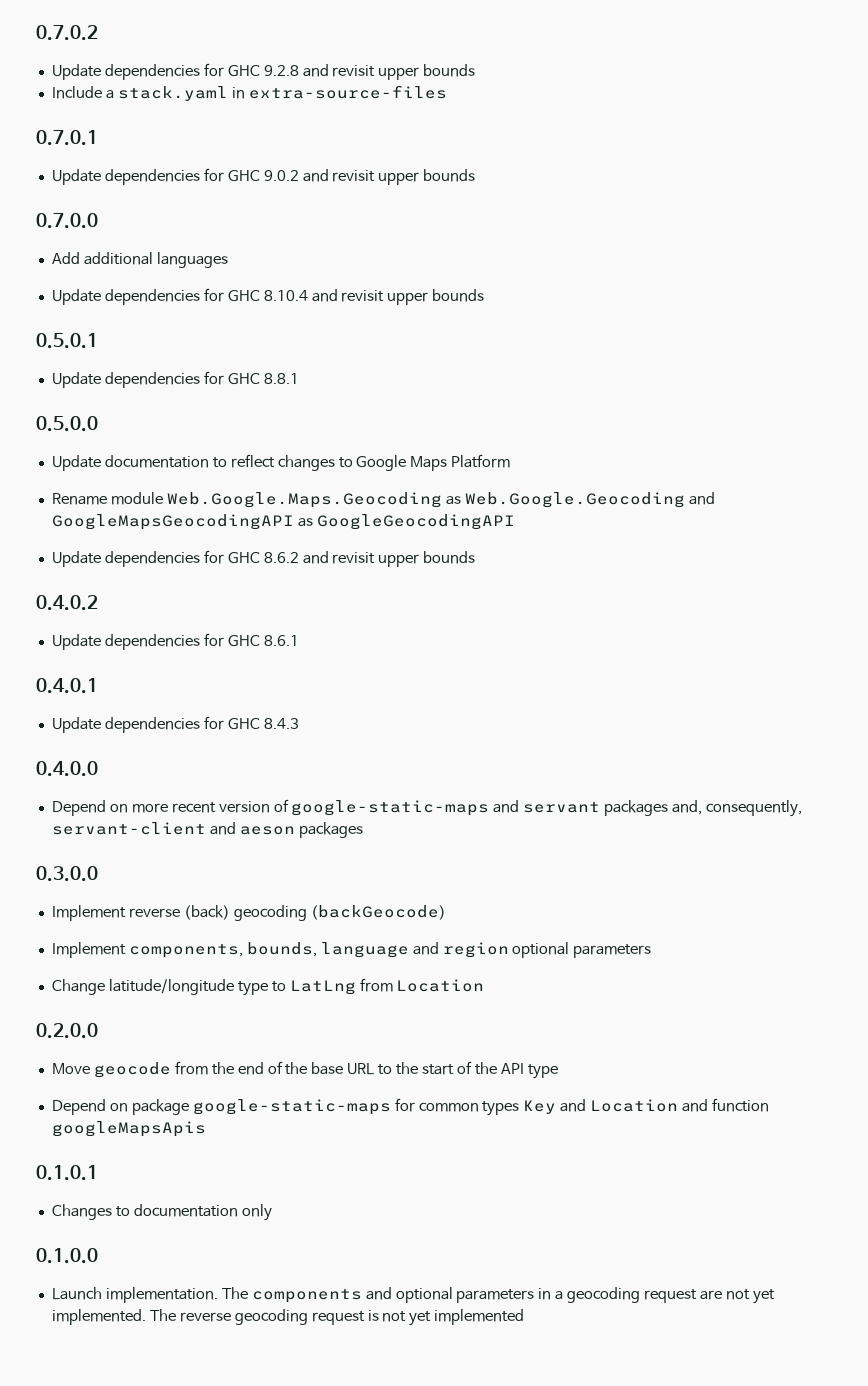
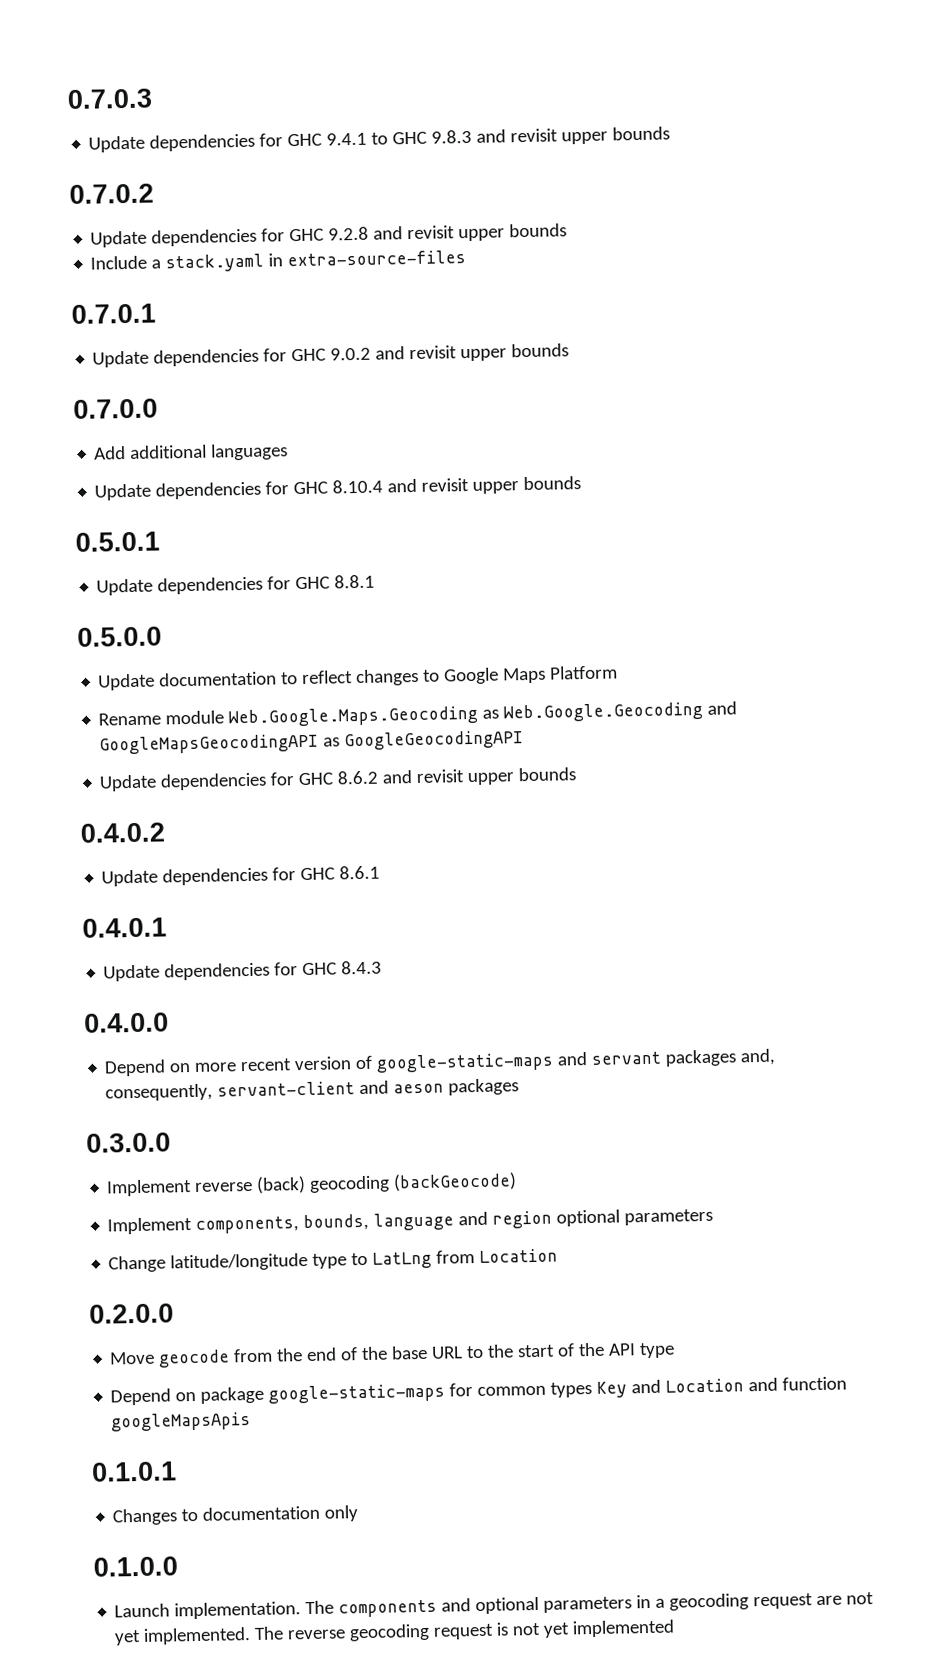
+ 0.7.0.3
+ Update dependencies for GHC 9.4.1 to GHC 9.8.3 and revisit upper bounds

